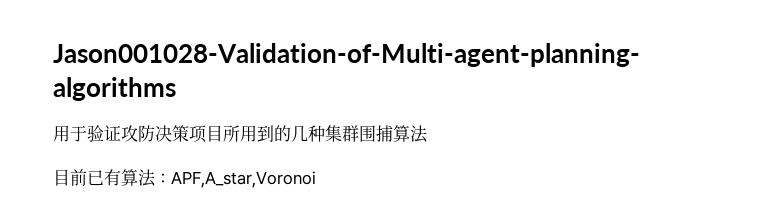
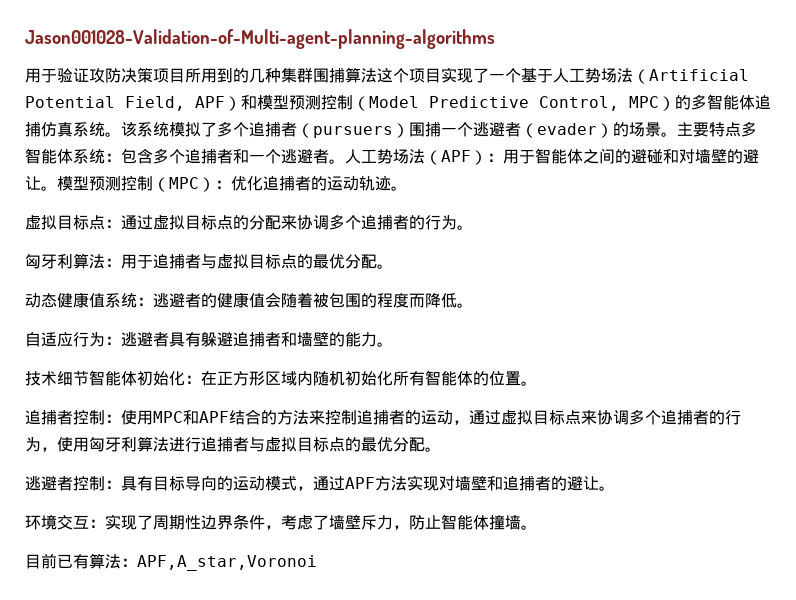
- 用于验证攻防决策项目所用到的几种集群围捕算法
+ 用于验证攻防决策项目所用到的几种集群围捕算法这个项目实现了一个基于人工势场法（Artificial Potential Field, APF）和模型预测控制（Model Predictive Control, MPC）的多智能体追捕仿真系统。该系统模拟了多个追捕者（pursuers）围捕一个逃避者（evader）的场景。主要特点多智能体系统：包含多个追捕者和一个逃避者。人工势场法（APF）：用于智能体之间的避碰和对墙壁的避让。模型预测控制（MPC）：优化追捕者的运动轨迹。
+ 虚拟目标点：通过虚拟目标点的分配来协调多个追捕者的行为。
+ 匈牙利算法：用于追捕者与虚拟目标点的最优分配。
+ 动态健康值系统：逃避者的健康值会随着被包围的程度而降低。
+ 自适应行为：逃避者具有躲避追捕者和墙壁的能力。
+ 技术细节智能体初始化：在正方形区域内随机初始化所有智能体的位置。
+ 追捕者控制：使用MPC和APF结合的方法来控制追捕者的运动，通过虚拟目标点来协调多个追捕者的行为，使用匈牙利算法进行追捕者与虚拟目标点的最优分配。
+ 逃避者控制：具有目标导向的运动模式，通过APF方法实现对墙壁和追捕者的避让。
+ 环境交互：实现了周期性边界条件，考虑了墙壁斥力，防止智能体撞墙。

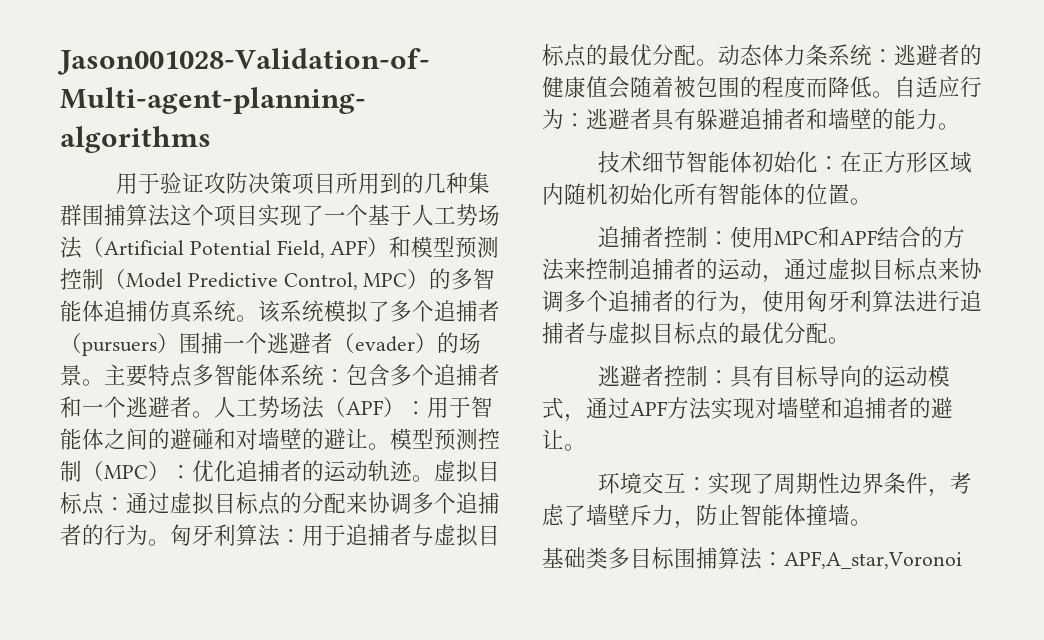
- 模型预测控制（MPC）：优化追捕者的运动轨迹。
- 虚拟目标点：通过虚拟目标点的分配来协调多个追捕者的行为。
- 匈牙利算法：用于追捕者与虚拟目标点的最优分配。
- 动态健康值系统：逃避者的健康值会随着被包围的程度而降低。
- 自适应行为：逃避者具有躲避追捕者和墙壁的能力。
+ 模型预测控制（MPC）：优化追捕者的运动轨迹。虚拟目标点：通过虚拟目标点的分配来协调多个追捕者的行为。匈牙利算法：用于追捕者与虚拟目标点的最优分配。动态体力条系统：逃避者的健康值会随着被包围的程度而降低。自适应行为：逃避者具有躲避追捕者和墙壁的能力。
- 目前已有算法：APF,A_star,Voronoi
+ 基础类多目标围捕算法：APF,A_star,Voronoi

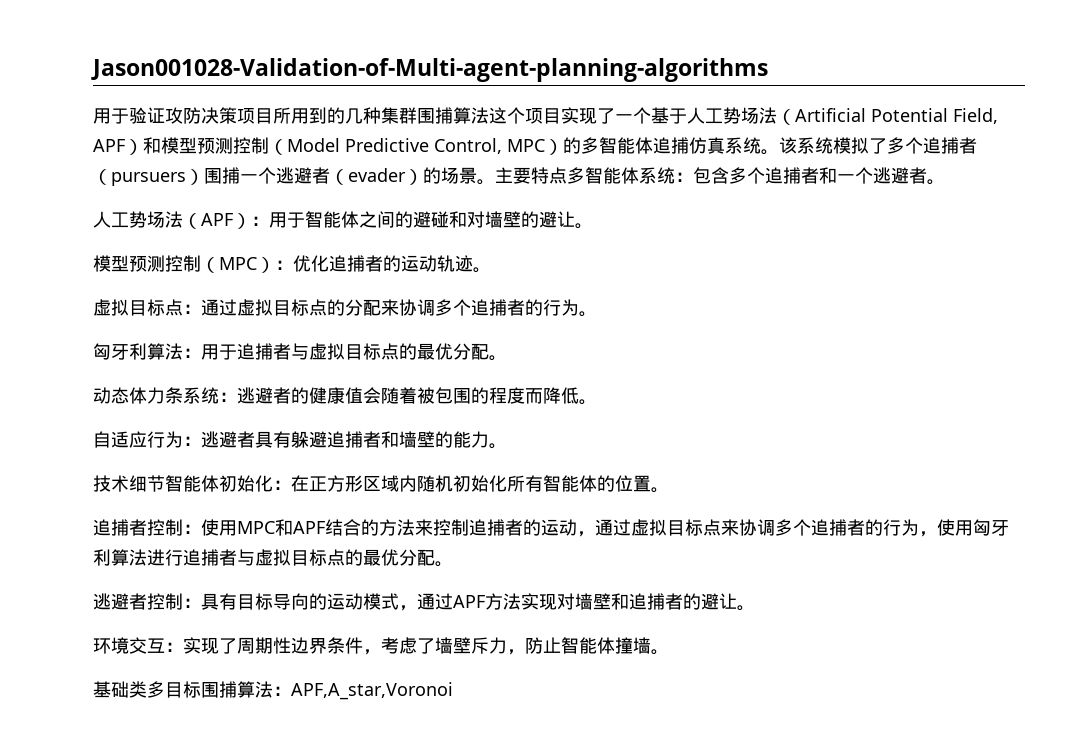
- 包含多个追捕者和一个逃避者。人工势场法（APF）：
+ 包含多个追捕者和一个逃避者。
+ 人工势场法（APF）：
- 用于智能体之间的避碰和对墙壁的避让。模型预测控制（MPC）：
+ 用于智能体之间的避碰和对墙壁的避让。
+ 模型预测控制（MPC）：
- 优化追捕者的运动轨迹。虚拟目标点：
+ 优化追捕者的运动轨迹。
+ 虚拟目标点：
- 通过虚拟目标点的分配来协调多个追捕者的行为。匈牙利算法：
+ 通过虚拟目标点的分配来协调多个追捕者的行为。
+ 匈牙利算法：
- 用于追捕者与虚拟目标点的最优分配。动态体力条系统：
+ 用于追捕者与虚拟目标点的最优分配。
+ 动态体力条系统：
- 逃避者的健康值会随着被包围的程度而降低。自适应行为：
+ 逃避者的健康值会随着被包围的程度而降低。
+ 自适应行为：

